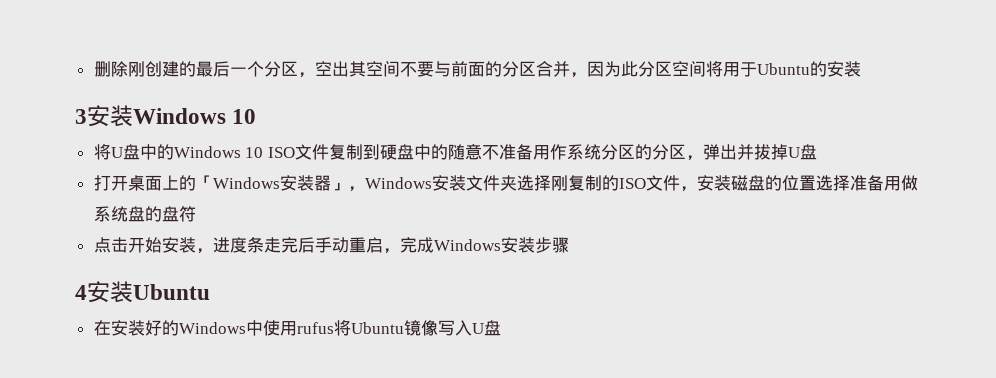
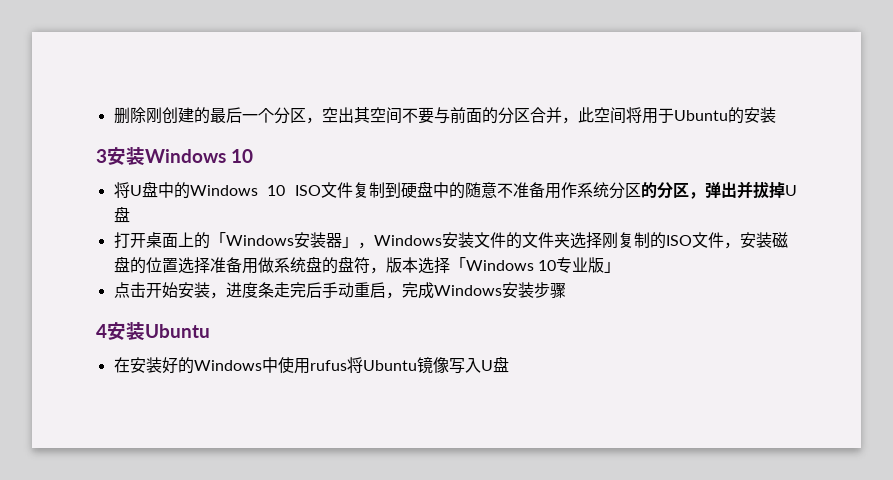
- 删除刚创建的最后一个分区，空出其空间不要与前面的分区合并，因为此分区空间将用于Ubuntu的安装
+ 删除刚创建的最后一个分区，空出其空间不要与前面的分区合并，此空间将用于Ubuntu的安装
- 打开桌面上的「Windows安装器」，Windows安装文件夹选择刚复制的ISO文件，安装磁盘的位置选择准备用做系统盘的盘符
+ 打开桌面上的「Windows安装器」，Windows安装文件的文件夹选择刚复制的ISO文件，安装磁盘的位置选择准备用做系统盘的盘符，版本选择「Windows 10专业版」

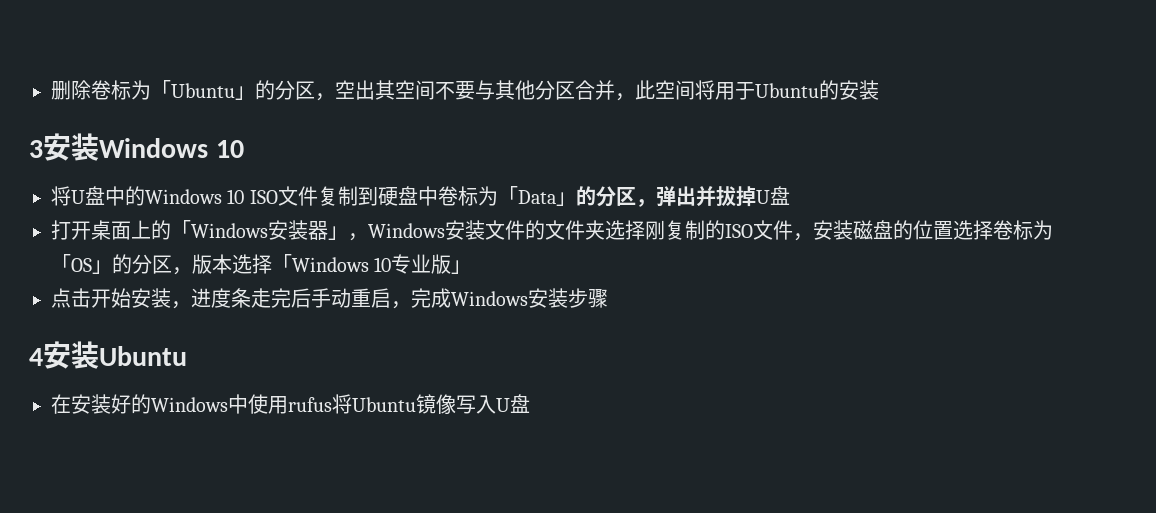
- 删除刚创建的最后一个分区，空出其空间不要与前面的分区合并，此空间将用于Ubuntu的安装
+ 删除卷标为「Ubuntu」的分区，空出其空间不要与其他分区合并，此空间将用于Ubuntu的安装
- 将U盘中的Windows 10 ISO文件复制到硬盘中的随意不准备用作系统分区的分区，弹出并拔掉U盘
+ 将U盘中的Windows 10 ISO文件复制到硬盘中卷标为「Data」的分区，弹出并拔掉U盘
- 打开桌面上的「Windows安装器」，Windows安装文件的文件夹选择刚复制的ISO文件，安装磁盘的位置选择准备用做系统盘的盘符，版本选择「Windows 10专业版」
+ 打开桌面上的「Windows安装器」，Windows安装文件的文件夹选择刚复制的ISO文件，安装磁盘的位置选择卷标为「OS」的分区，版本选择「Windows 10专业版」

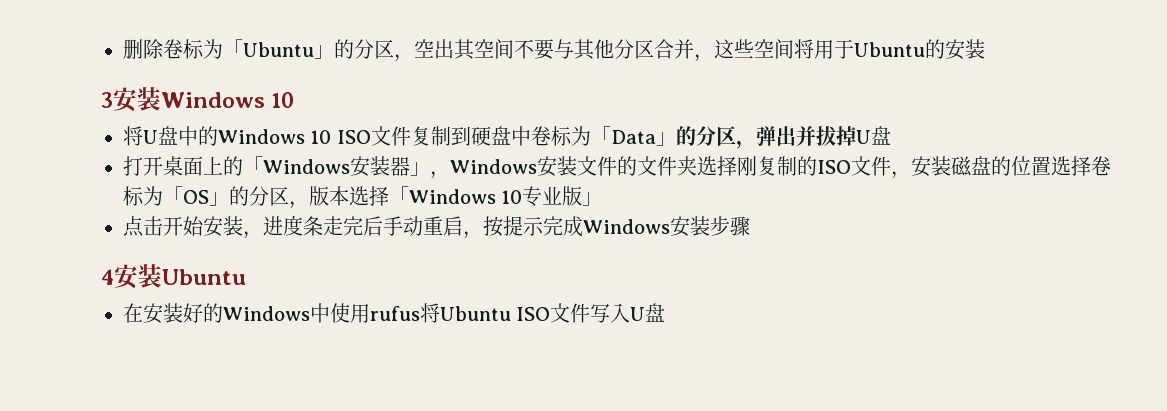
- 删除卷标为「Ubuntu」的分区，空出其空间不要与其他分区合并，此空间将用于Ubuntu的安装
+ 删除卷标为「Ubuntu」的分区，空出其空间不要与其他分区合并，这些空间将用于Ubuntu的安装
- 点击开始安装，进度条走完后手动重启，完成Windows安装步骤
+ 点击开始安装，进度条走完后手动重启，按提示完成Windows安装步骤
- 在安装好的Windows中使用rufus将Ubuntu镜像写入U盘
+ 在安装好的Windows中使用rufus将Ubuntu ISO文件写入U盘

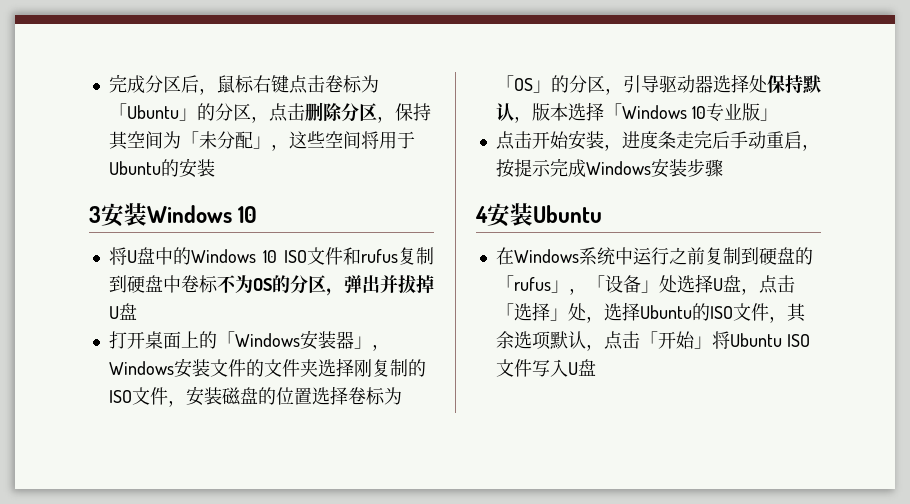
- 删除卷标为「Ubuntu」的分区，空出其空间不要与其他分区合并，这些空间将用于Ubuntu的安装
+ 完成分区后，鼠标右键点击卷标为「Ubuntu」的分区，点击删除分区，保持其空间为「未分配」，这些空间将用于Ubuntu的安装
- 将U盘中的Windows 10 ISO文件复制到硬盘中卷标为「Data」的分区，弹出并拔掉U盘
+ 将U盘中的Windows 10 ISO文件和rufus复制到硬盘中卷标不为OS的分区，弹出并拔掉U盘
- 打开桌面上的「Windows安装器」，Windows安装文件的文件夹选择刚复制的ISO文件，安装磁盘的位置选择卷标为「OS」的分区，版本选择「Windows 10专业版」
+ 打开桌面上的「Windows安装器」，Windows安装文件的文件夹选择刚复制的ISO文件，安装磁盘的位置选择卷标为「OS」的分区，引导驱动器选择处保持默认，版本选择「Windows 10专业版」
- 在安装好的Windows中使用rufus将Ubuntu ISO文件写入U盘
+ 在Windows系统中运行之前复制到硬盘的「rufus」，「设备」处选择U盘，点击「选择」处，选择Ubuntu的ISO文件，其余选项默认，点击「开始」将Ubuntu ISO文件写入U盘

